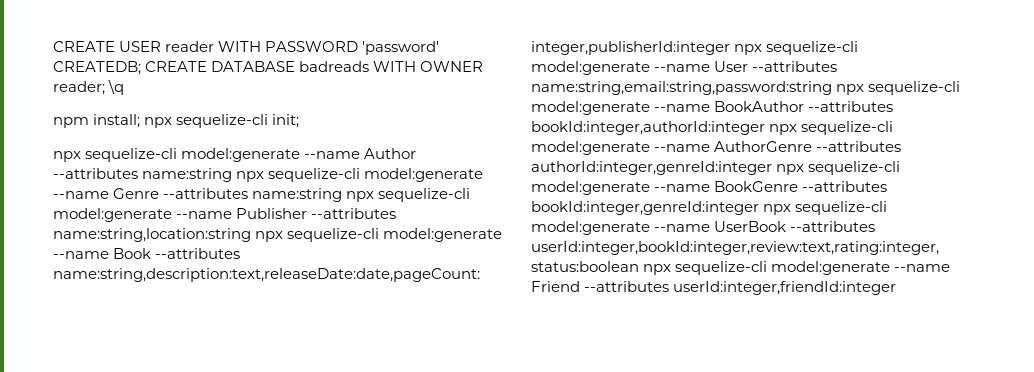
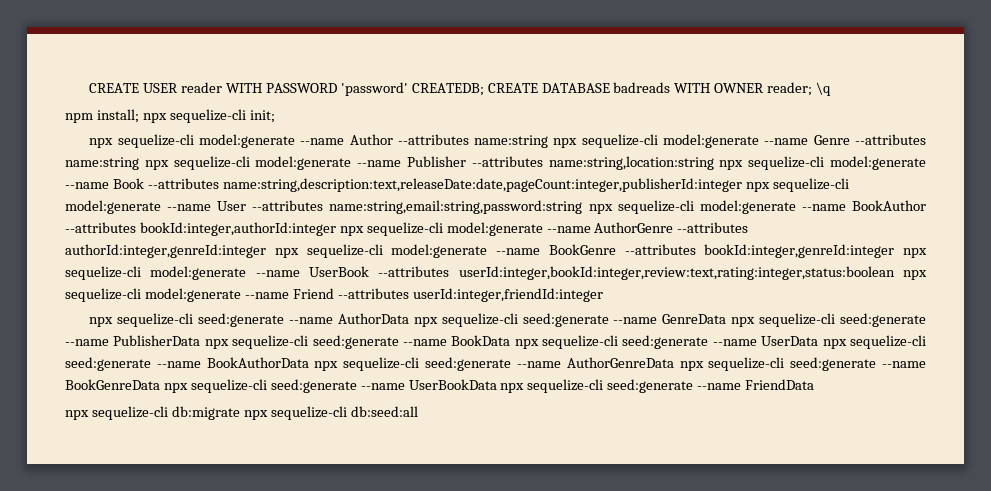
+ npx sequelize-cli seed:generate --name AuthorData npx sequelize-cli seed:generate --name GenreData npx sequelize-cli seed:generate --name PublisherData npx sequelize-cli seed:generate --name BookData npx sequelize-cli seed:generate --name UserData npx sequelize-cli seed:generate --name BookAuthorData npx sequelize-cli seed:generate --name AuthorGenreData npx sequelize-cli seed:generate --name BookGenreData npx sequelize-cli seed:generate --name UserBookData npx sequelize-cli seed:generate --name FriendData
+ npx sequelize-cli db:migrate npx sequelize-cli db:seed:all

